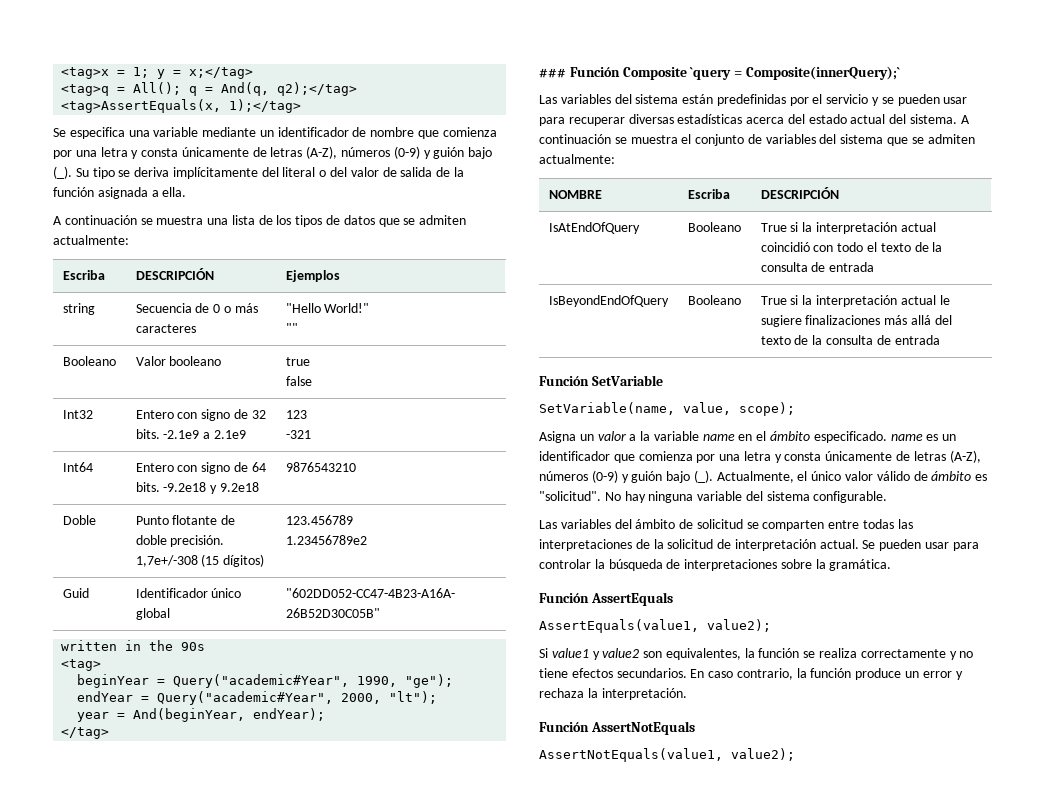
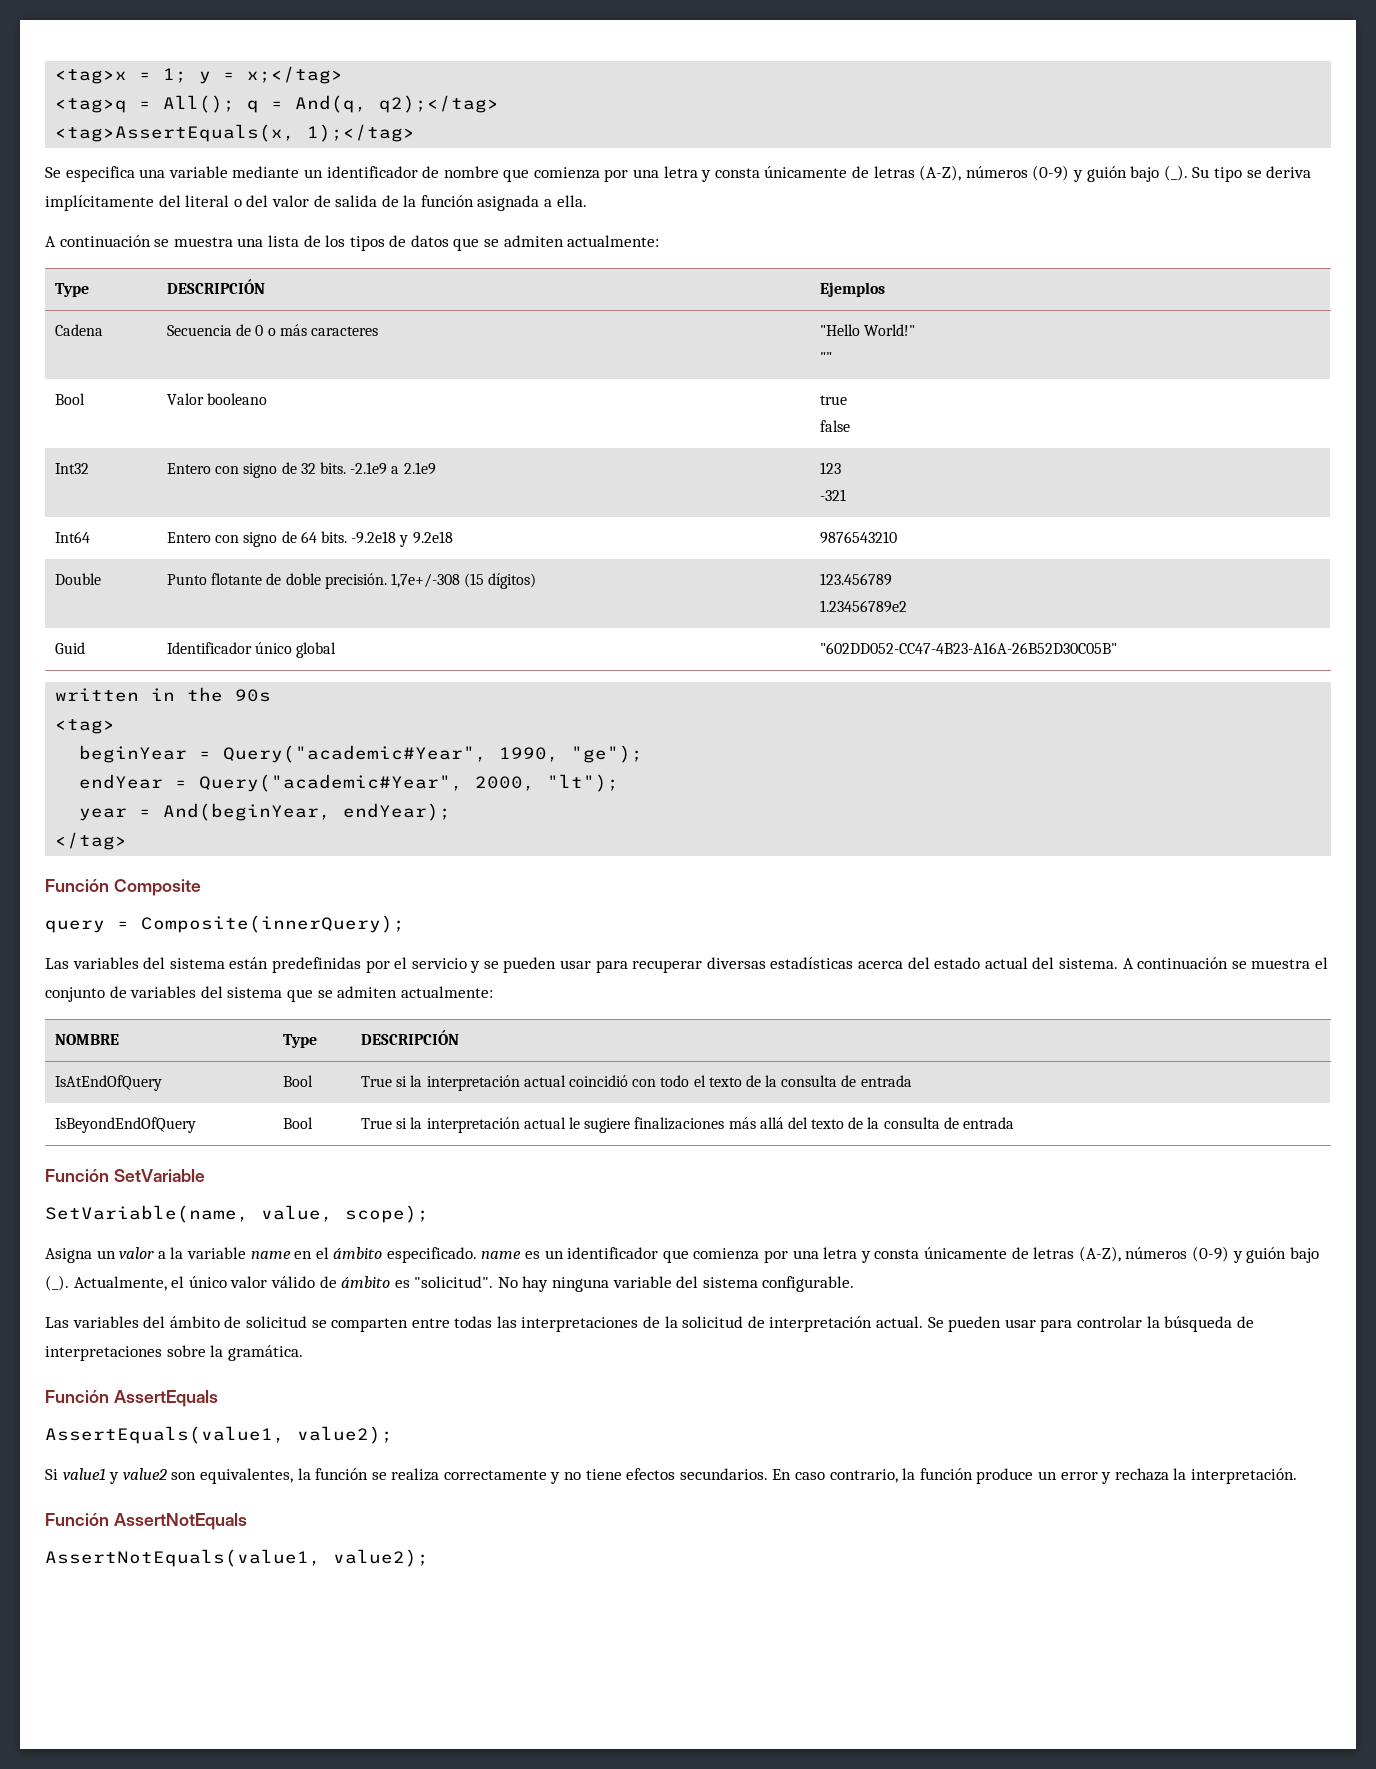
- Escriba | DESCRIPCIÓN | Ejemplos
+ Type | DESCRIPCIÓN | Ejemplos
- string | Secuencia de 0 o más caracteres | "Hello World!"
+ Cadena | Secuencia de 0 o más caracteres | "Hello World!"
- Booleano | Valor booleano | true
+ Bool | Valor booleano | true
- Doble | Punto flotante de doble precisión. 1,7e+/-308 (15 dígitos) | 123.456789
+ Double | Punto flotante de doble precisión. 1,7e+/-308 (15 dígitos) | 123.456789
- ### Función Composite `query = Composite(innerQuery);`
+ Función Composite
+ query = Composite(innerQuery);
- NOMBRE | Escriba | DESCRIPCIÓN
+ NOMBRE | Type | DESCRIPCIÓN
- IsAtEndOfQuery | Booleano | True si la interpretación actual coincidió con todo el texto de la consulta de entrada
+ IsAtEndOfQuery | Bool | True si la interpretación actual coincidió con todo el texto de la consulta de entrada
- IsBeyondEndOfQuery | Booleano | True si la interpretación actual le sugiere finalizaciones más allá del texto de la consulta de entrada
+ IsBeyondEndOfQuery | Bool | True si la interpretación actual le sugiere finalizaciones más allá del texto de la consulta de entrada

